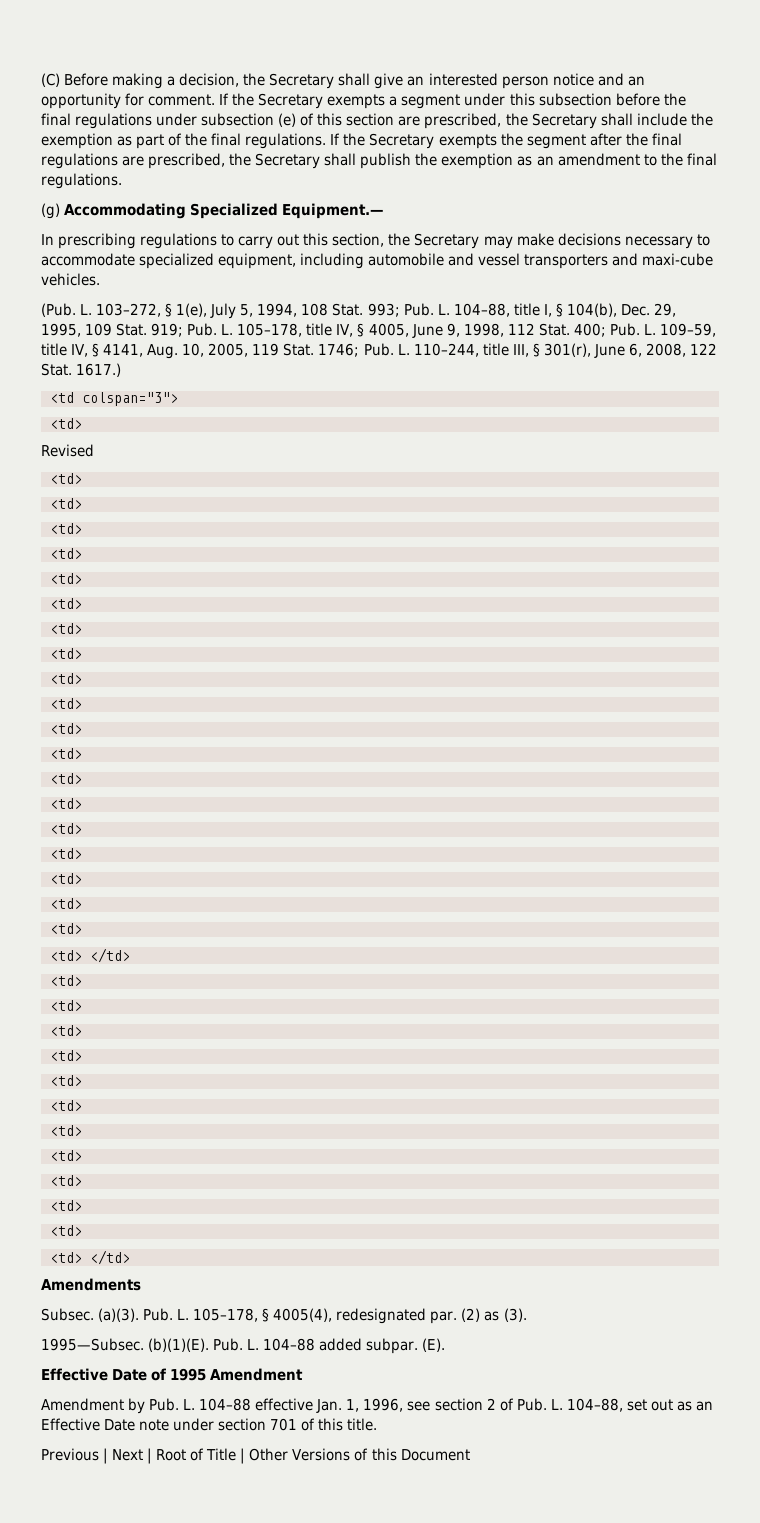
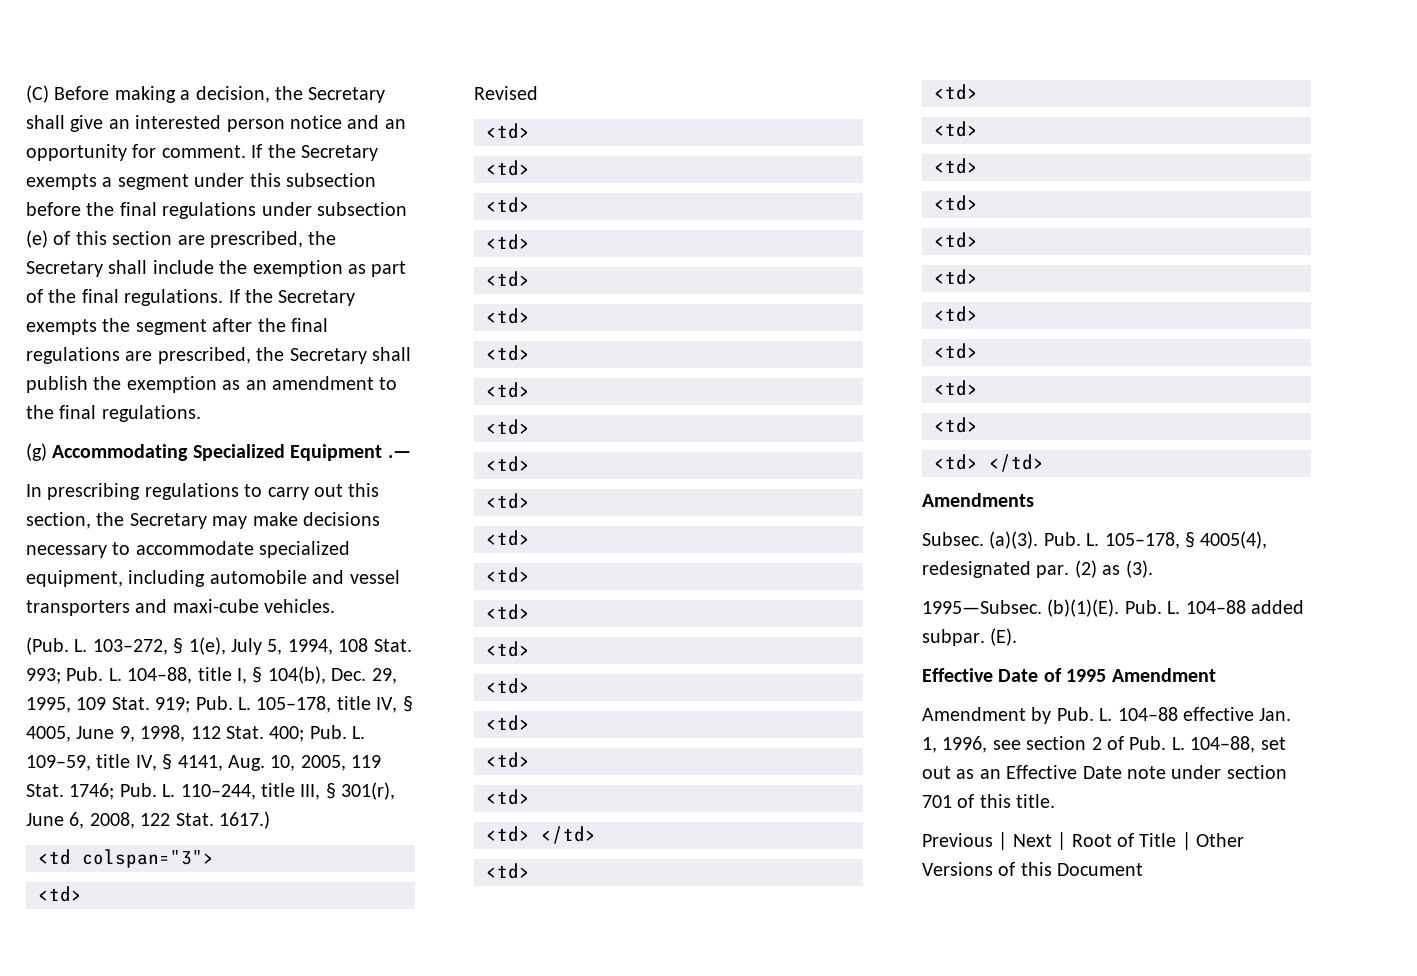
- (g) Accommodating Specialized Equipment.—
+ (g) Accommodating Specialized Equipment .—

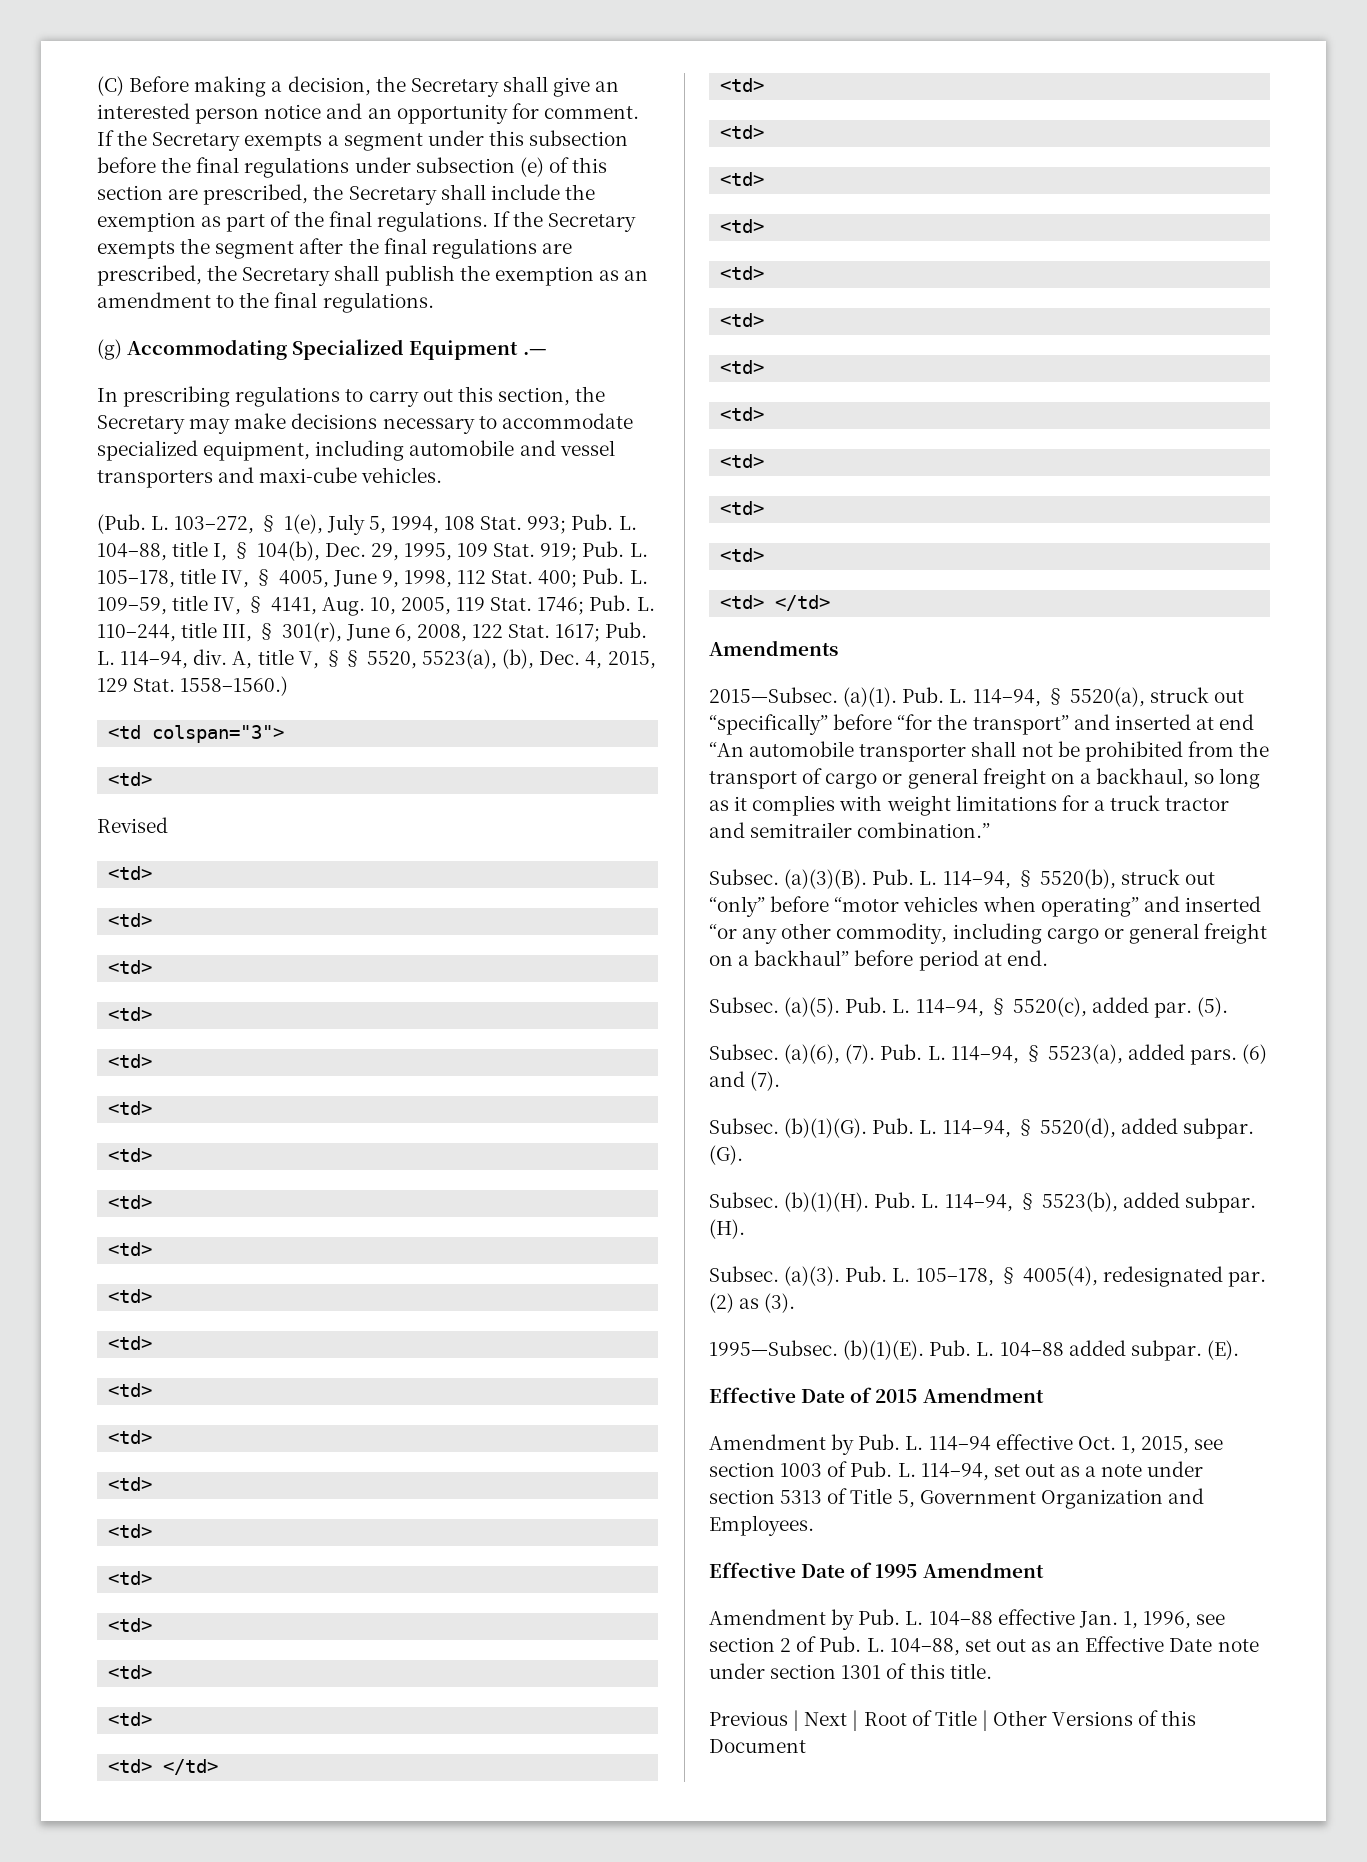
- 1617.)
+ 1617; Pub. L. 114–94, div. A, title V, §§ 5520, 5523(a), (b), Dec. 4, 2015, 129 Stat. 1558–1560.)
+ 2015—Subsec. (a)(1). Pub. L. 114–94, § 5520(a), struck out “specifically” before “for the transport” and inserted at end “An automobile transporter shall not be prohibited from the transport of cargo or general freight on a backhaul, so long as it complies with weight limitations for a truck tractor and semitrailer combination.”
+ Subsec. (a)(3)(B). Pub. L. 114–94, § 5520(b), struck out “only” before “motor vehicles when operating” and inserted “or any other commodity, including cargo or general freight on a backhaul” before period at end.
+ Subsec. (a)(5). Pub. L. 114–94, § 5520(c), added par. (5).
+ Subsec. (a)(6), (7). Pub. L. 114–94, § 5523(a), added pars. (6) and (7).
+ Subsec. (b)(1)(G). Pub. L. 114–94, § 5520(d), added subpar. (G).
+ Subsec. (b)(1)(H). Pub. L. 114–94, § 5523(b), added subpar. (H).
+ Effective Date of 2015 Amendment
+ Amendment by Pub. L. 114–94 effective Oct. 1, 2015, see section 1003 of Pub. L. 114–94, set out as a note under section 5313 of Title 5, Government Organization and Employees.
- Amendment by Pub. L. 104–88 effective Jan. 1, 1996, see section 2 of Pub. L. 104–88, set out as an Effective Date note under section 701 of this title.
+ Amendment by Pub. L. 104–88 effective Jan. 1, 1996, see section 2 of Pub. L. 104–88, set out as an Effective Date note under section 1301 of this title.

